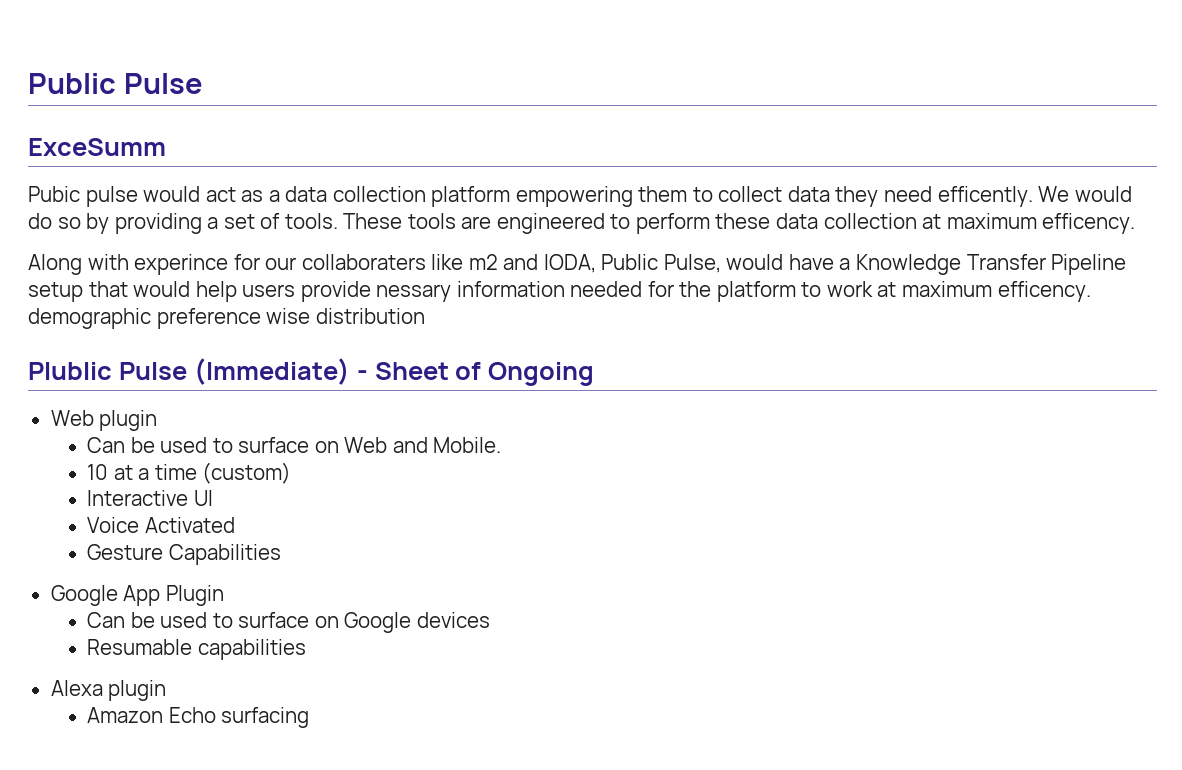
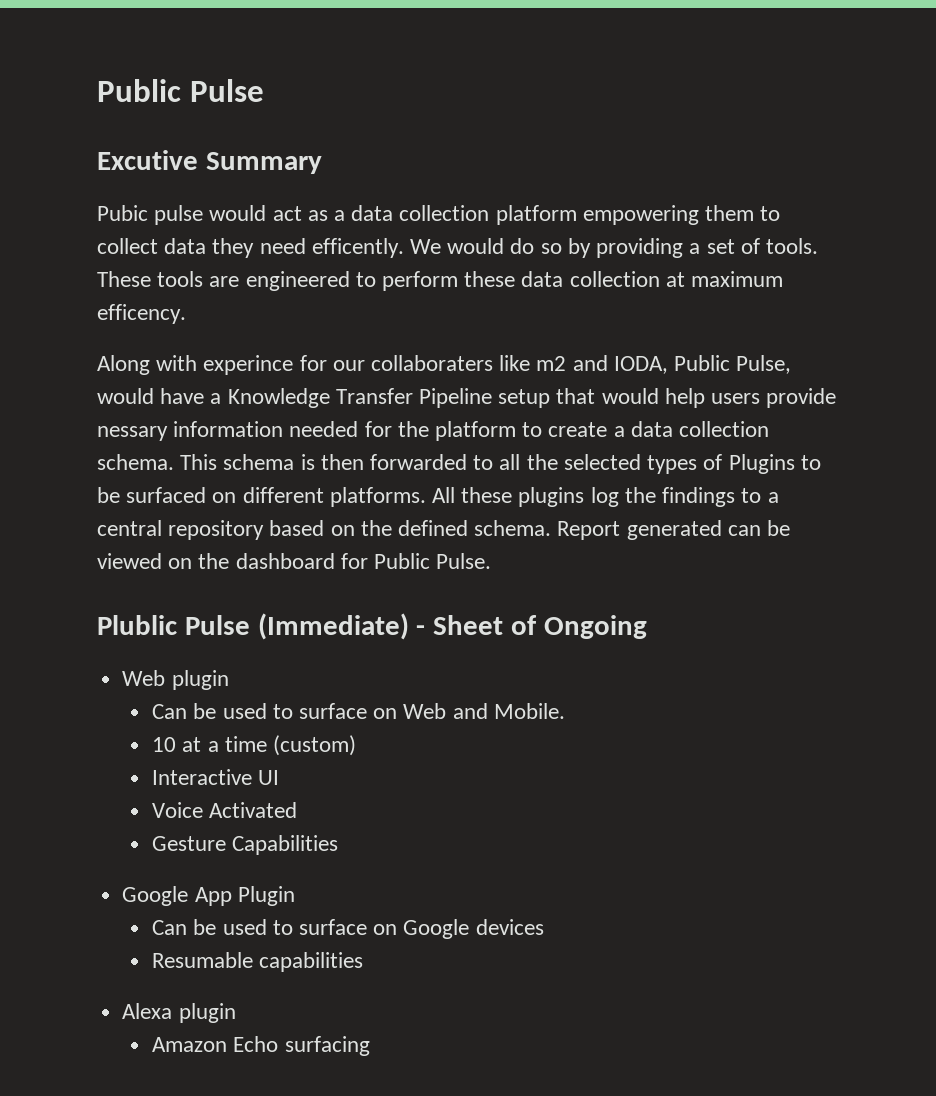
- ExceSumm
+ Excutive Summary
- Along with experince for our collaboraters like m2 and IODA, Public Pulse, would have a Knowledge Transfer Pipeline setup that would help users provide nessary information needed for the platform to work at maximum efficency. demographic preference wise distribution
+ Along with experince for our collaboraters like m2 and IODA, Public Pulse, would have a Knowledge Transfer Pipeline setup that would help users provide nessary information needed for the platform to create a data collection schema. This schema is then forwarded to all the selected types of Plugins to be surfaced on different platforms. All these plugins log the findings to a central repository based on the defined schema. Report generated can be viewed on the dashboard for Public Pulse.

